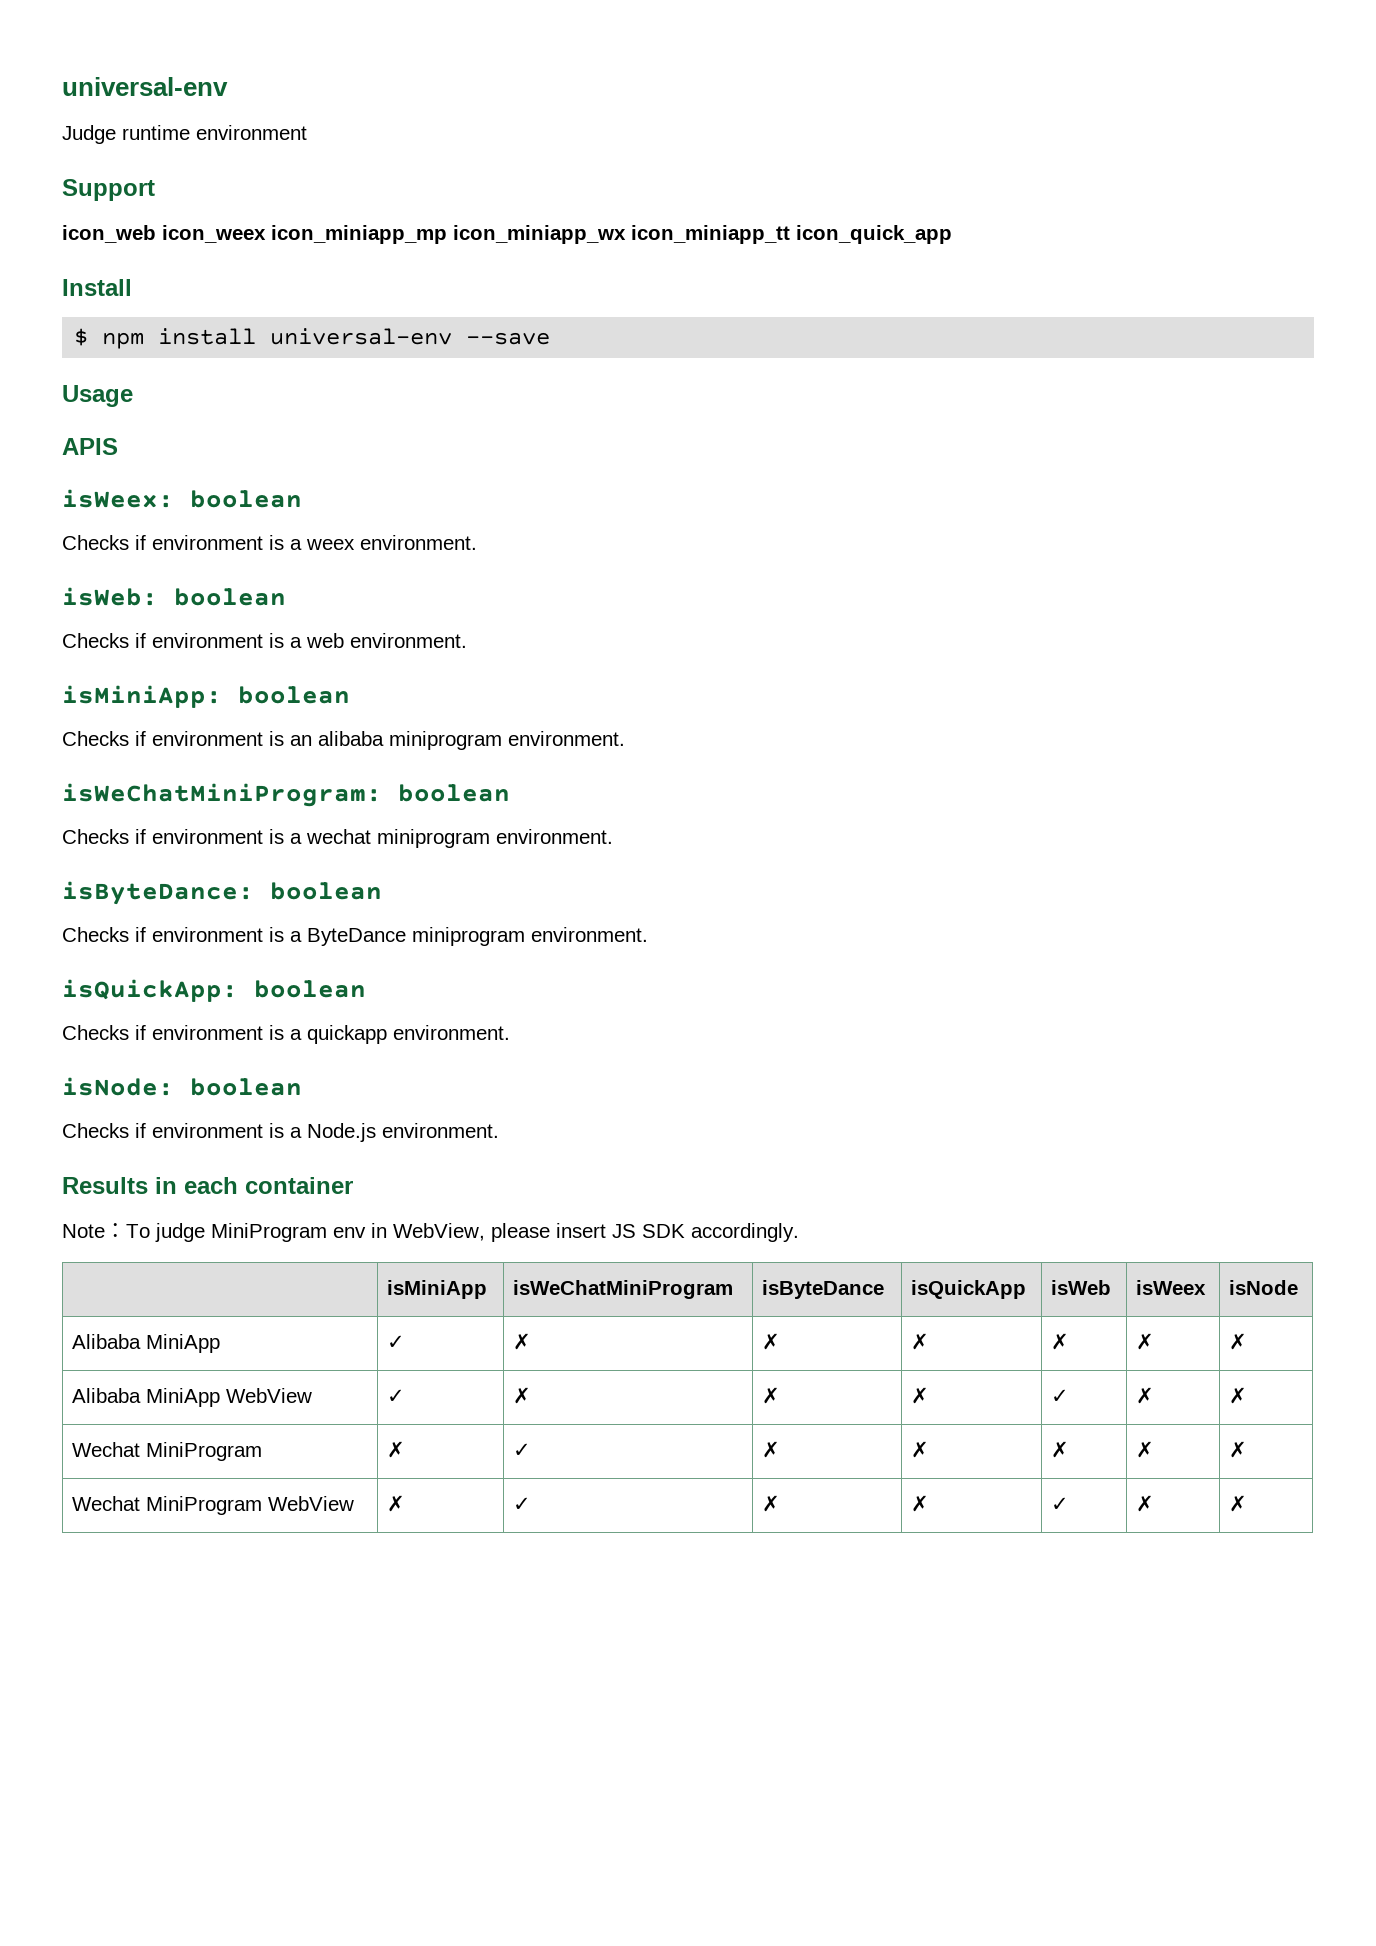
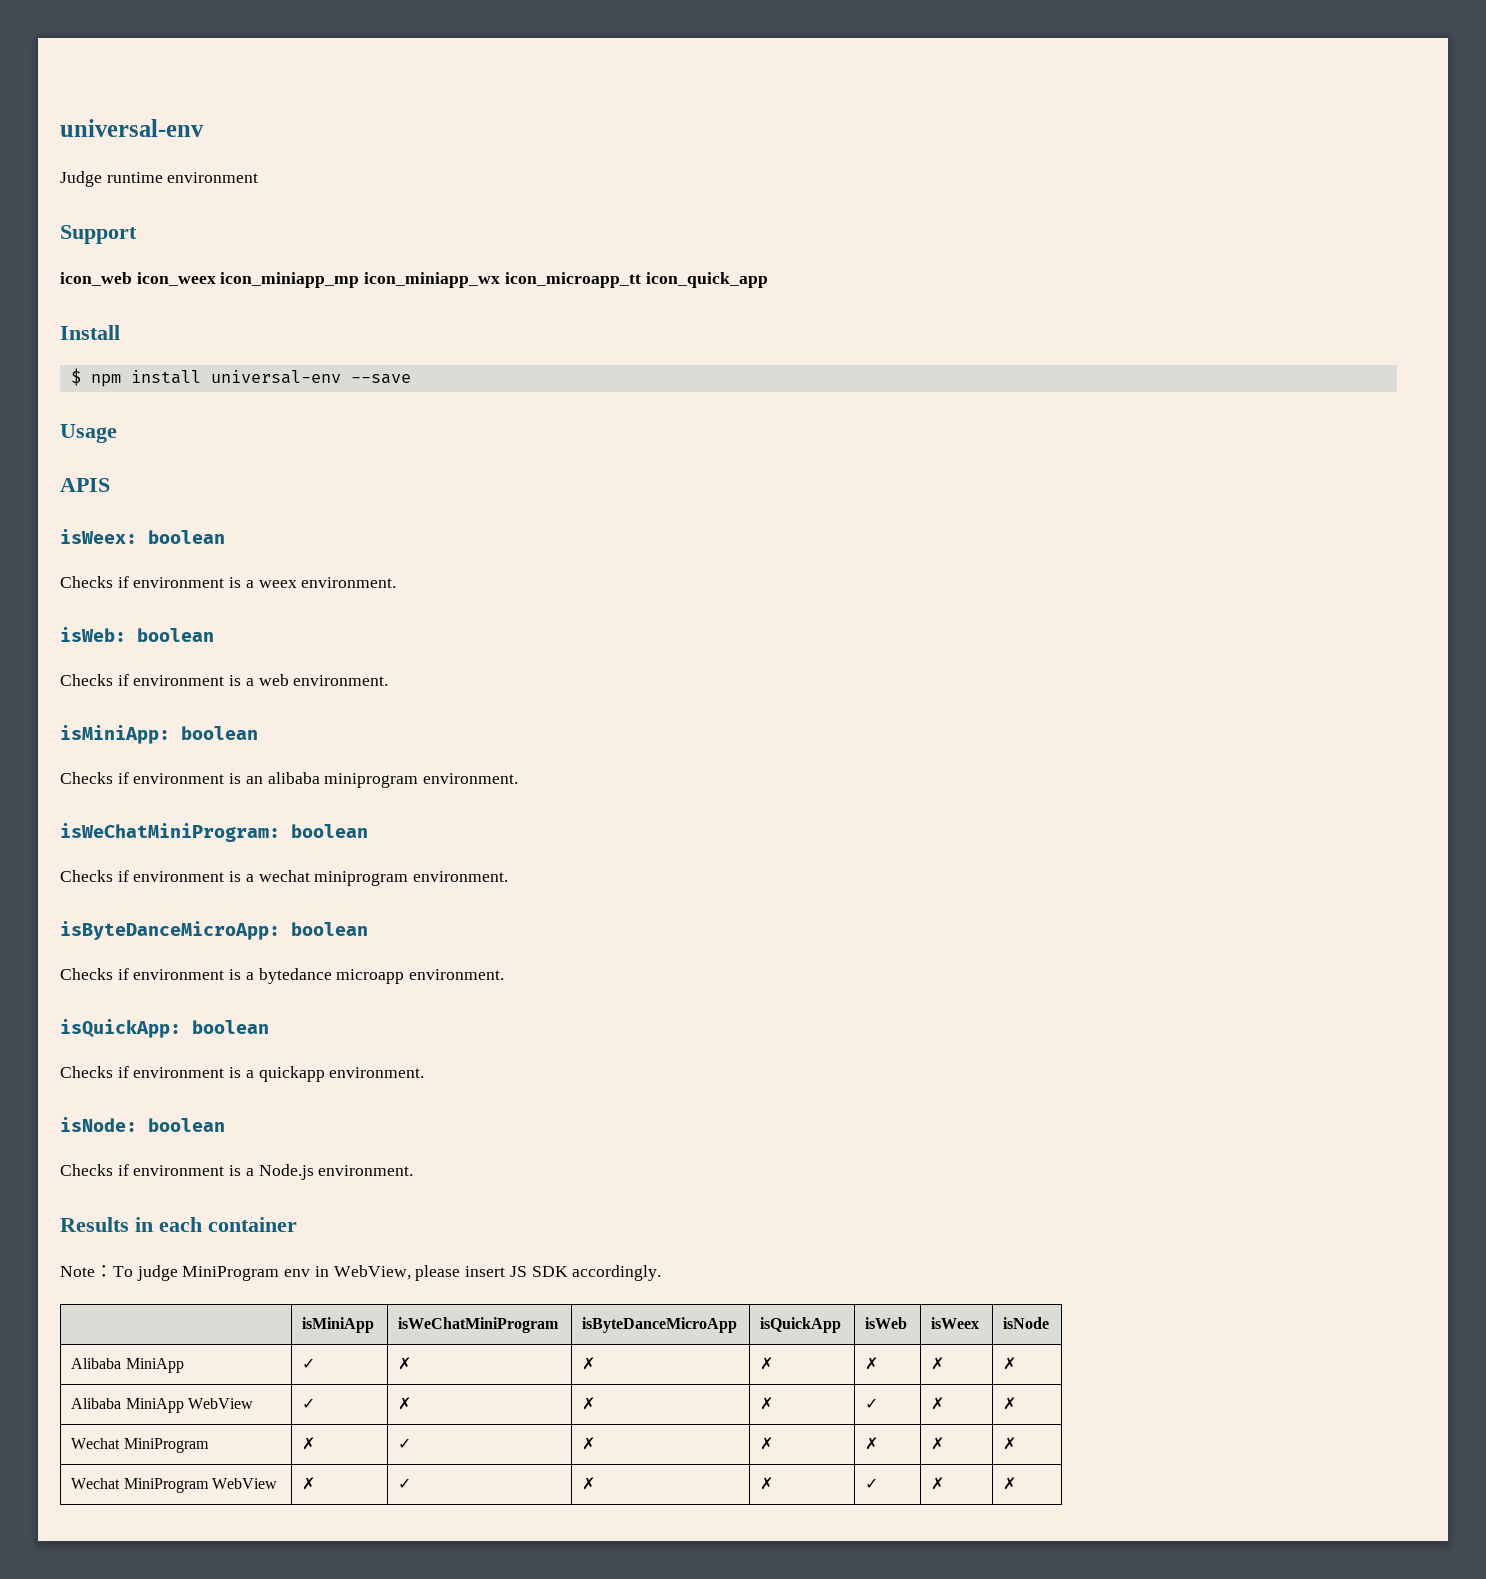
- icon_web icon_weex icon_miniapp_mp icon_miniapp_wx icon_miniapp_tt icon_quick_app
+ icon_web icon_weex icon_miniapp_mp icon_miniapp_wx icon_microapp_tt icon_quick_app
- isByteDance: boolean
- Checks if environment is a ByteDance miniprogram environment.
+ isByteDanceMicroApp: boolean
+ Checks if environment is a bytedance microapp environment.
- | isMiniApp | isWeChatMiniProgram | isByteDance | isQuickApp | isWeb | isWeex | isNode
+ | isMiniApp | isWeChatMiniProgram | isByteDanceMicroApp | isQuickApp | isWeb | isWeex | isNode

